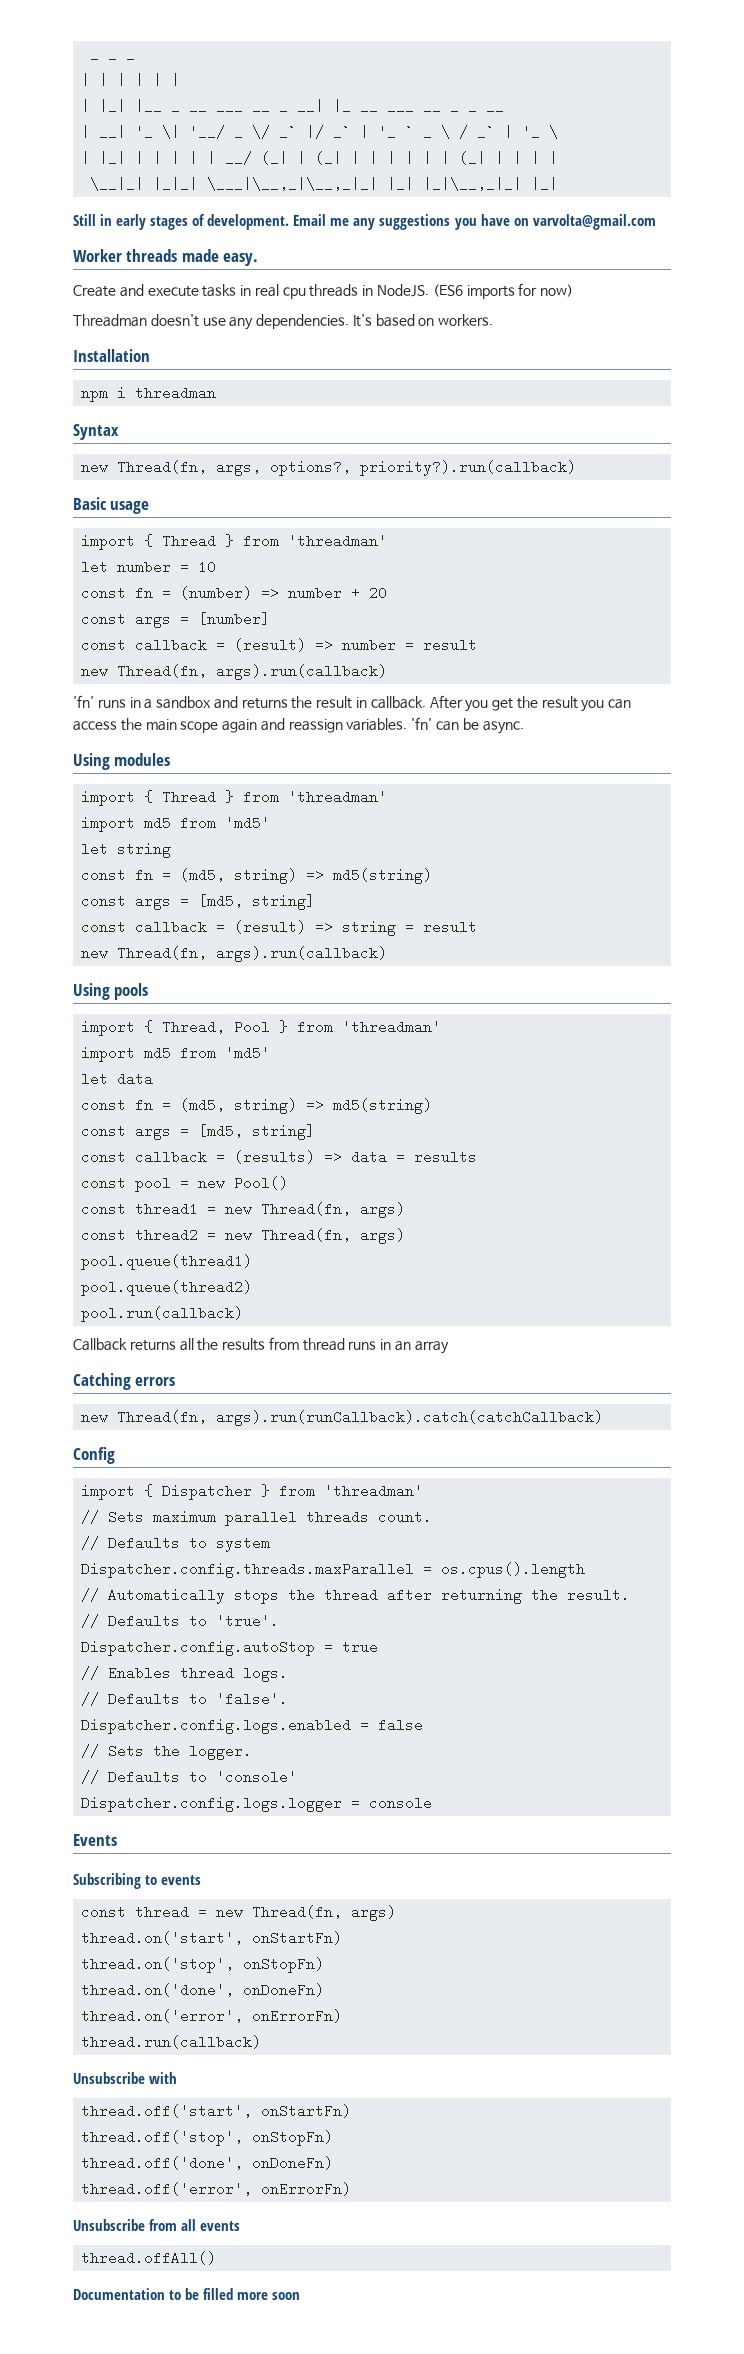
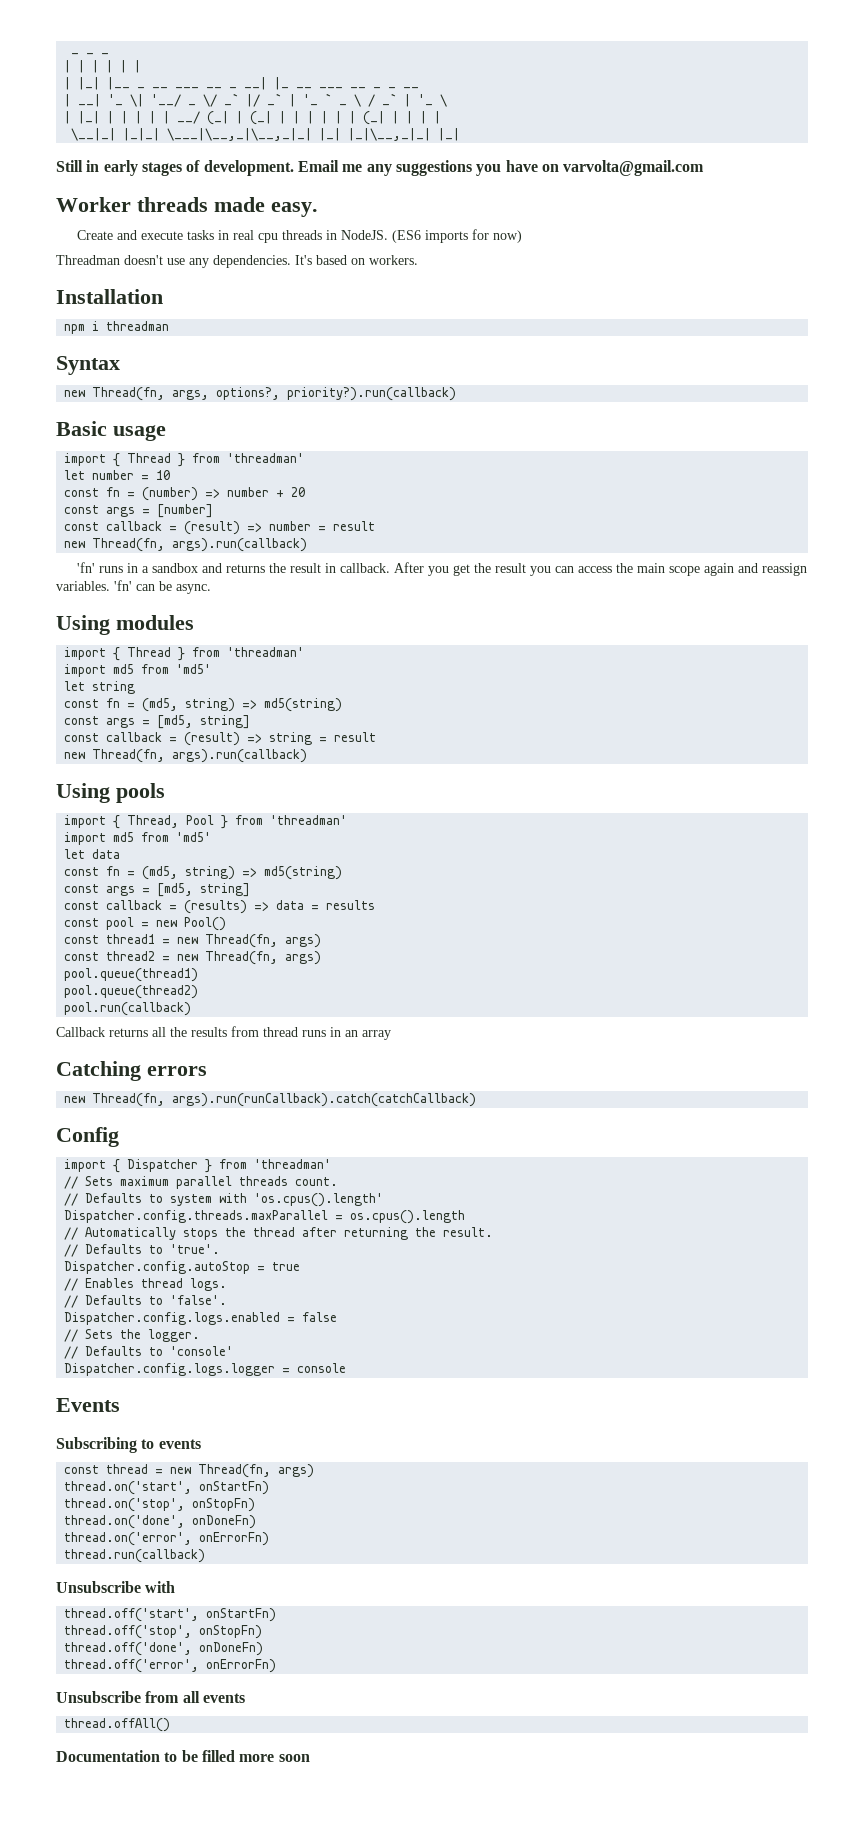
- // Defaults to system
+ // Defaults to system with 'os.cpus().length'

